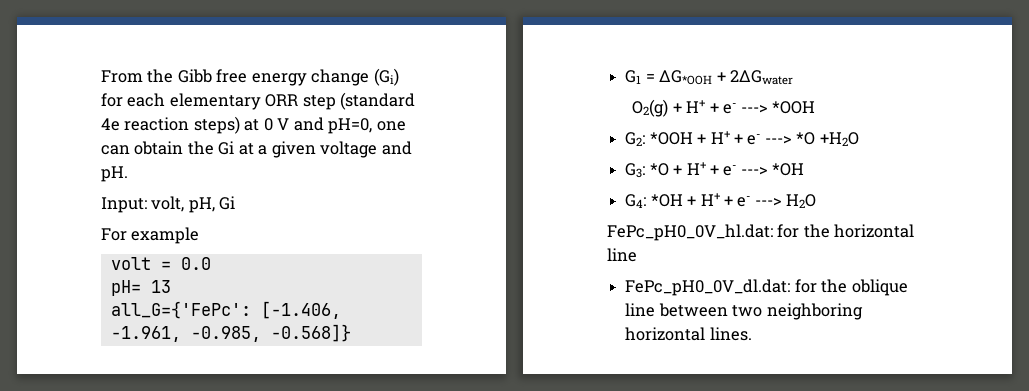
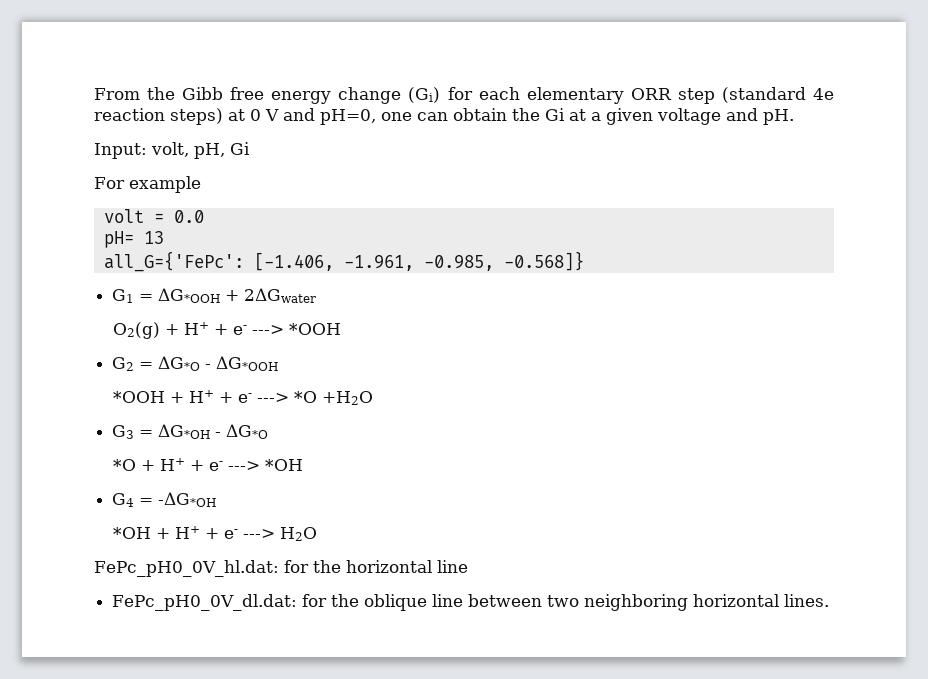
- G2: *OOH + H+ + e- ---> *O +H2O
+ G2 = ΔG*O - ΔG*OOH
+ *OOH + H+ + e- ---> *O +H2O
- G3: *O + H+ + e- ---> *OH
+ G3 = ΔG*OH - ΔG*O
+ *O + H+ + e- ---> *OH
- G4: *OH + H+ + e- ---> H2O
+ G4 = -ΔG*OH
+ *OH + H+ + e- ---> H2O

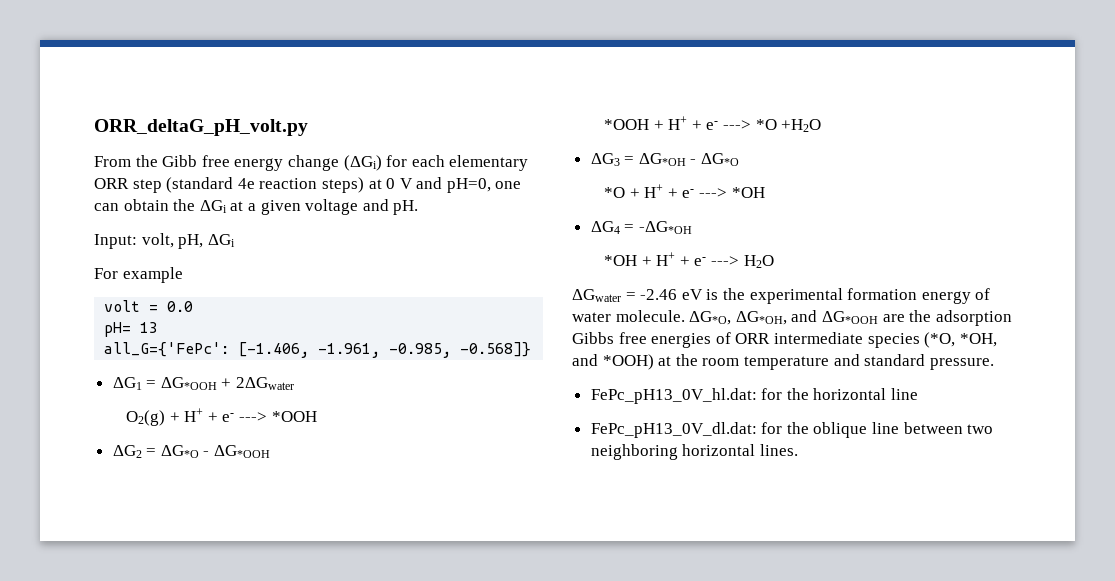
+ ORR_deltaG_pH_volt.py
- From the Gibb free energy change (Gi) for each elementary ORR step (standard 4e reaction steps) at 0 V and pH=0, one can obtain the Gi at a given voltage and pH.
+ From the Gibb free energy change (ΔGi) for each elementary ORR step (standard 4e reaction steps) at 0 V and pH=0, one can obtain the ΔGi at a given voltage and pH.
- Input: volt, pH, Gi
+ Input: volt, pH, ΔGi
- G1 = ΔG*OOH + 2ΔGwater
+ ΔG1 = ΔG*OOH + 2ΔGwater
- G2 = ΔG*O - ΔG*OOH
+ ΔG2 = ΔG*O - ΔG*OOH
- G3 = ΔG*OH - ΔG*O
+ ΔG3 = ΔG*OH - ΔG*O
- G4 = -ΔG*OH
+ ΔG4 = -ΔG*OH
- FePc_pH0_0V_hl.dat: for the horizontal line
+ ΔGwater = -2.46 eV is the experimental formation energy of water molecule. ΔG*O, ΔG*OH, and ΔG*OOH are the adsorption Gibbs free energies of ORR intermediate species (*O, *OH, and *OOH) at the room temperature and standard pressure.
+ FePc_pH13_0V_hl.dat: for the horizontal line
- FePc_pH0_0V_dl.dat: for the oblique line between two neighboring horizontal lines.
+ FePc_pH13_0V_dl.dat: for the oblique line between two neighboring horizontal lines.

